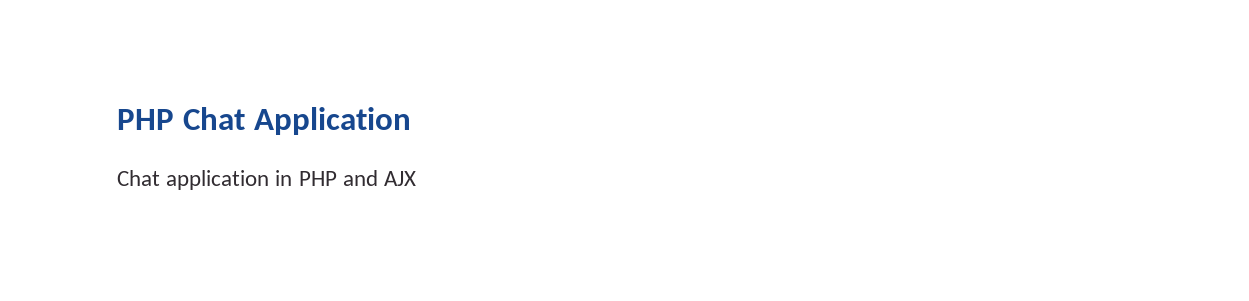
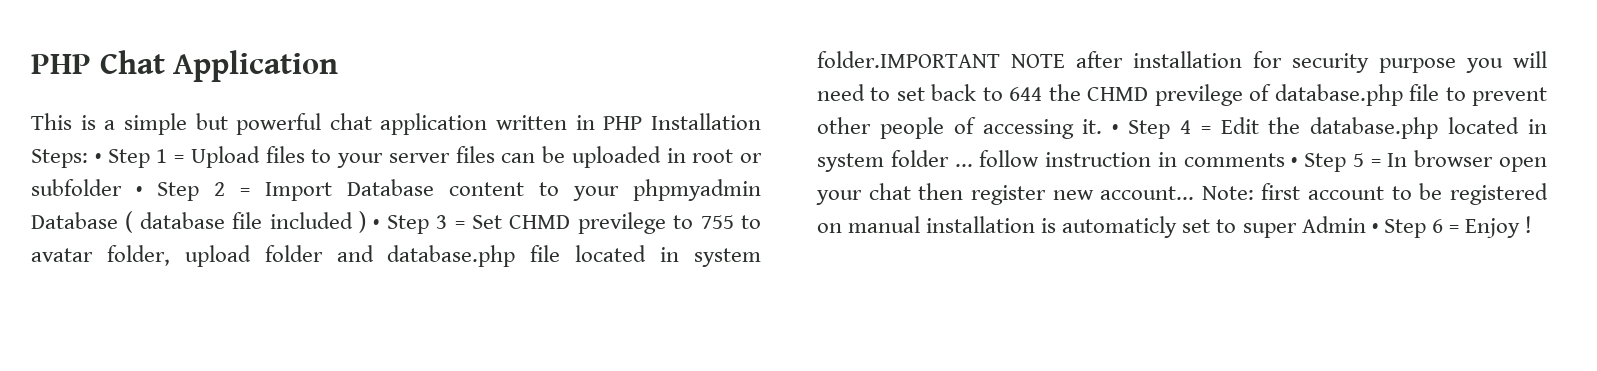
- Chat application in PHP and AJX
+ This is a simple but powerful chat application written in PHP Installation Steps: • Step 1 = Upload files to your server files can be uploaded in root or subfolder • Step 2 = Import Database content to your phpmyadmin Database ( database file included ) • Step 3 = Set CHMD previlege to 755 to avatar folder, upload folder and database.php file located in system folder.IMPORTANT NOTE after installation for security purpose you will need to set back to 644 the CHMD previlege of database.php file to prevent other people of accessing it. • Step 4 = Edit the database.php located in system folder ... follow instruction in comments • Step 5 = In browser open your chat then register new account... Note: first account to be registered on manual installation is automaticly set to super Admin • Step 6 = Enjoy !

